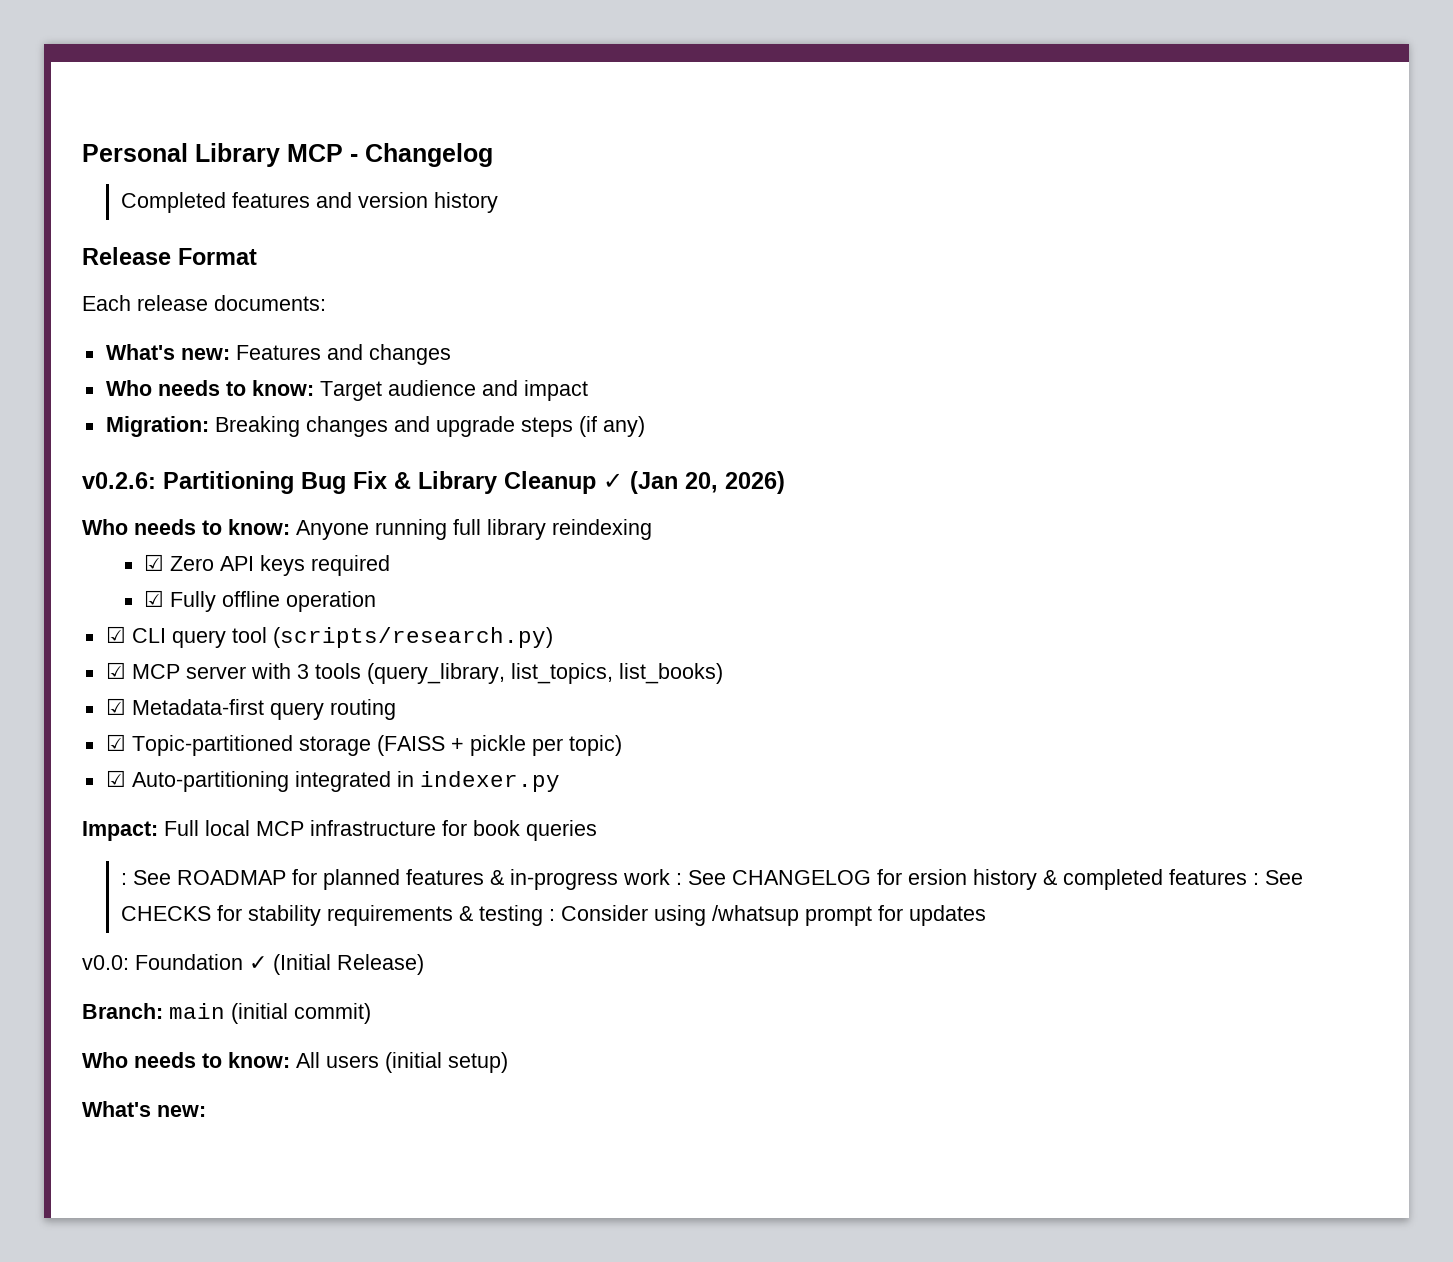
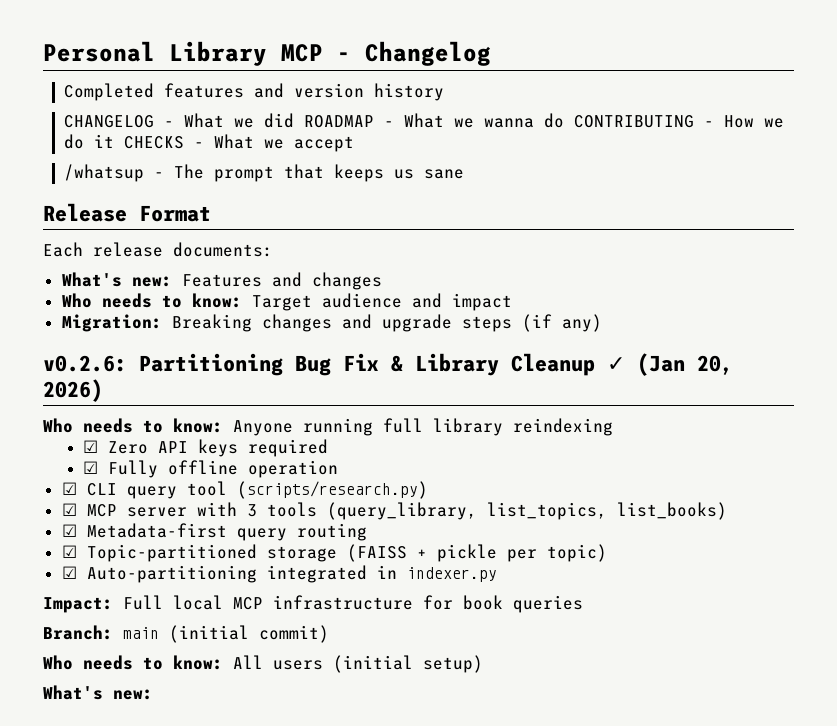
+ CHANGELOG - What we did ROADMAP - What we wanna do CONTRIBUTING - How we do it CHECKS - What we accept
+ /whatsup - The prompt that keeps us sane
- : See ROADMAP for planned features & in-progress work : See CHANGELOG for ersion history & completed features : See CHECKS for stability requirements & testing : Consider using /whatsup prompt for updates
- v0.0: Foundation ✓ (Initial Release)

